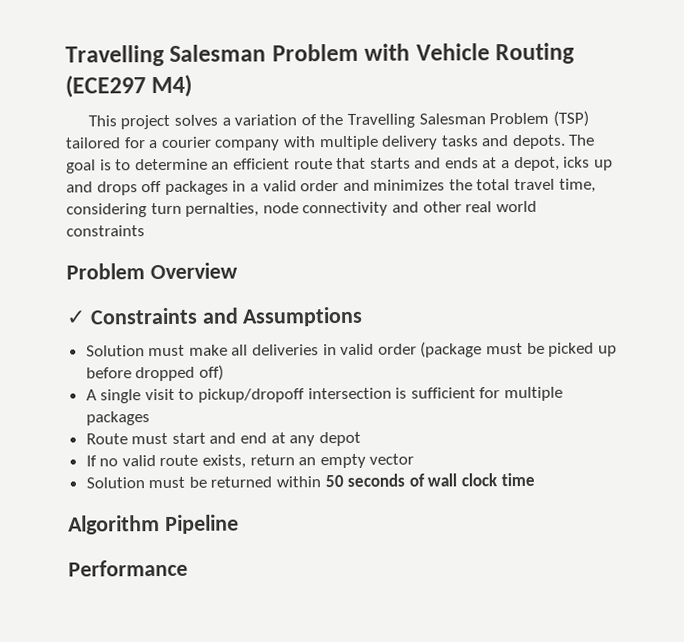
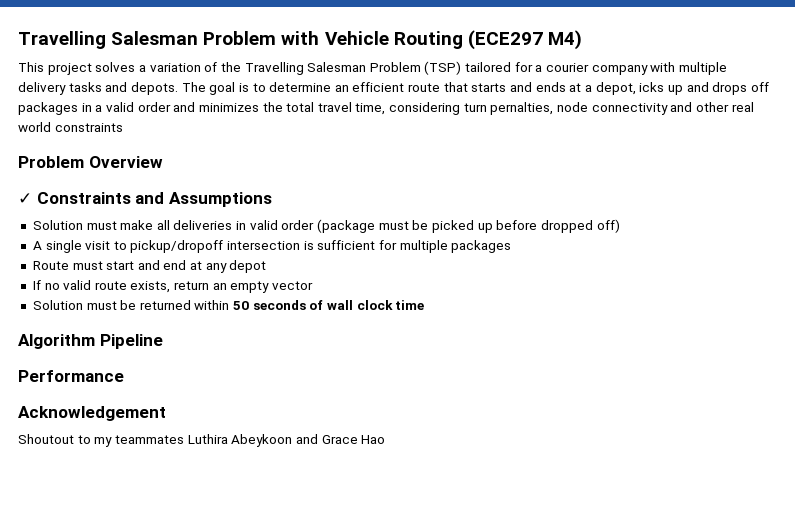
+ Acknowledgement
+ Shoutout to my teammates Luthira Abeykoon and Grace Hao

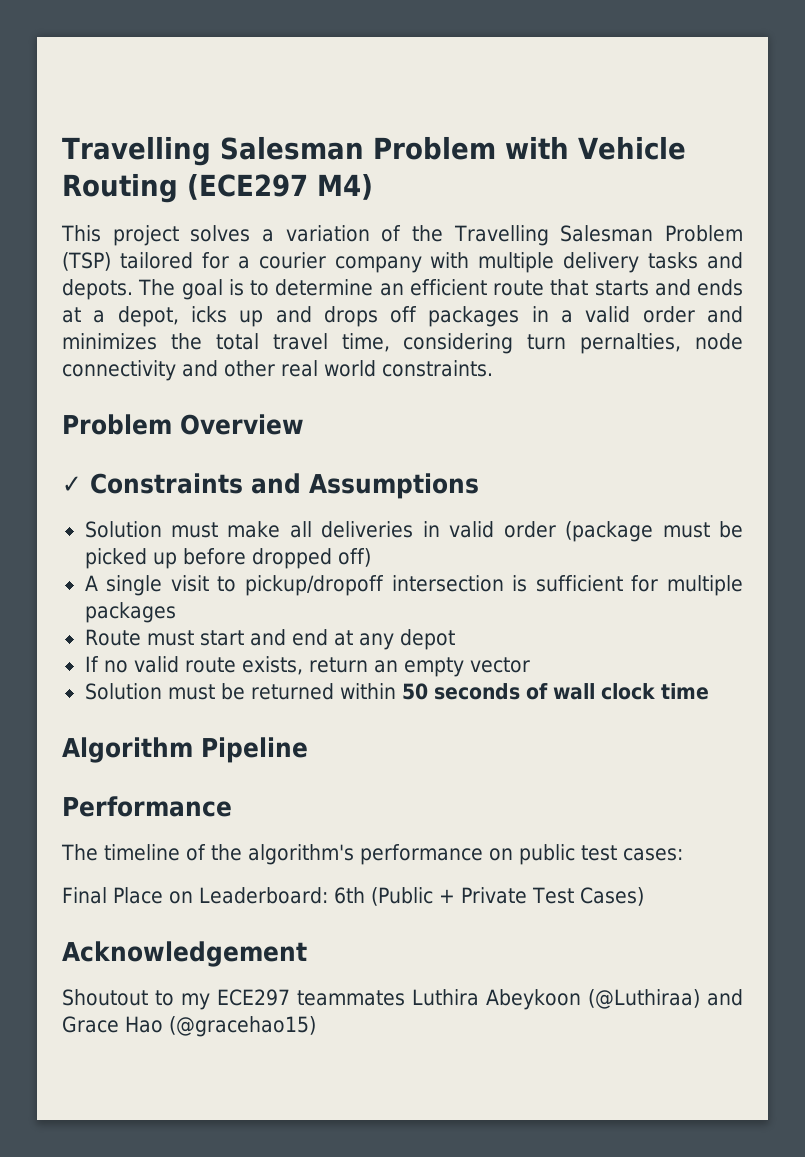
- The goal is to determine an efficient route that starts and ends at a depot, icks up and drops off packages in a valid order and minimizes the total travel time, considering turn pernalties, node connectivity and other real world constraints
+ The goal is to determine an efficient route that starts and ends at a depot, icks up and drops off packages in a valid order and minimizes the total travel time, considering turn pernalties, node connectivity and other real world constraints.
+ The timeline of the algorithm's performance on public test cases:
+ Final Place on Leaderboard: 6th (Public + Private Test Cases)
- Shoutout to my teammates Luthira Abeykoon and Grace Hao
+ Shoutout to my ECE297 teammates Luthira Abeykoon (@Luthiraa) and Grace Hao (@gracehao15)

